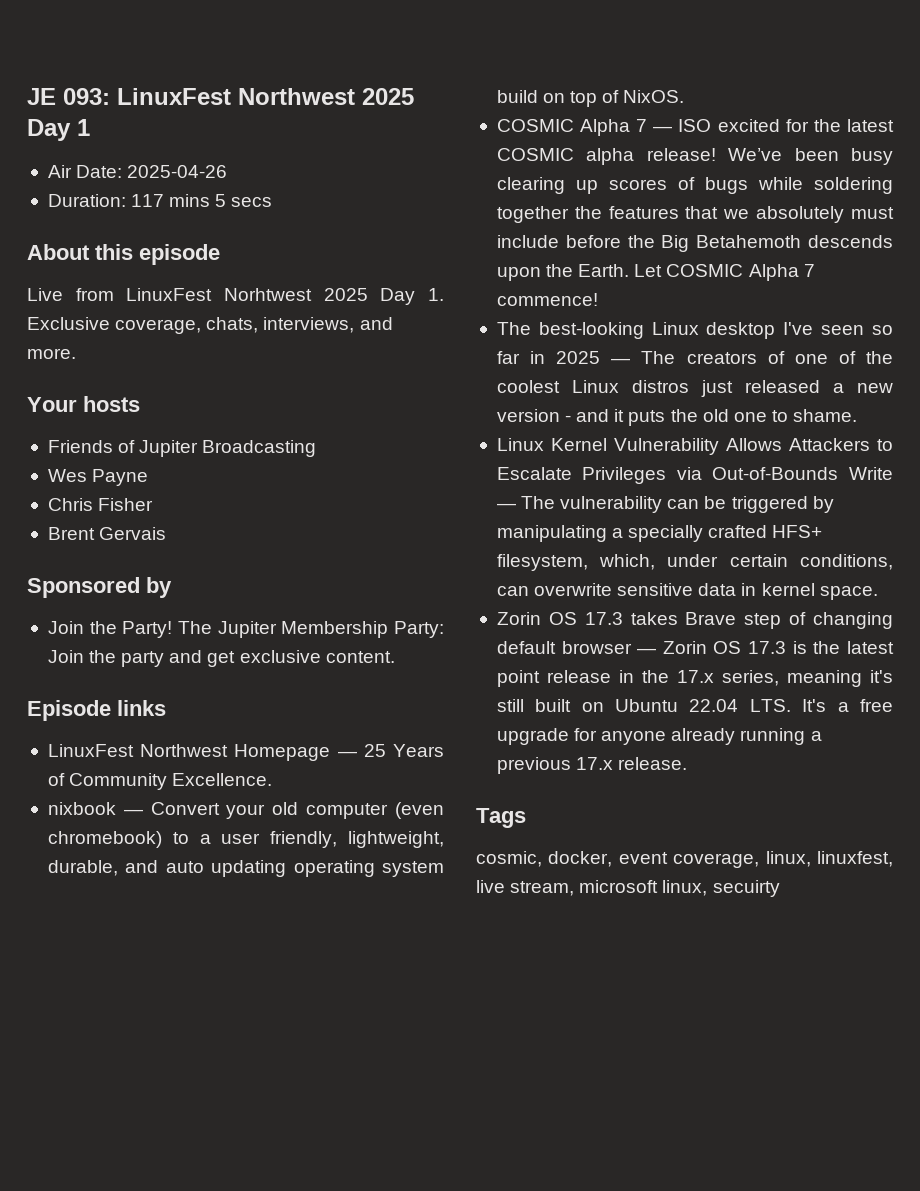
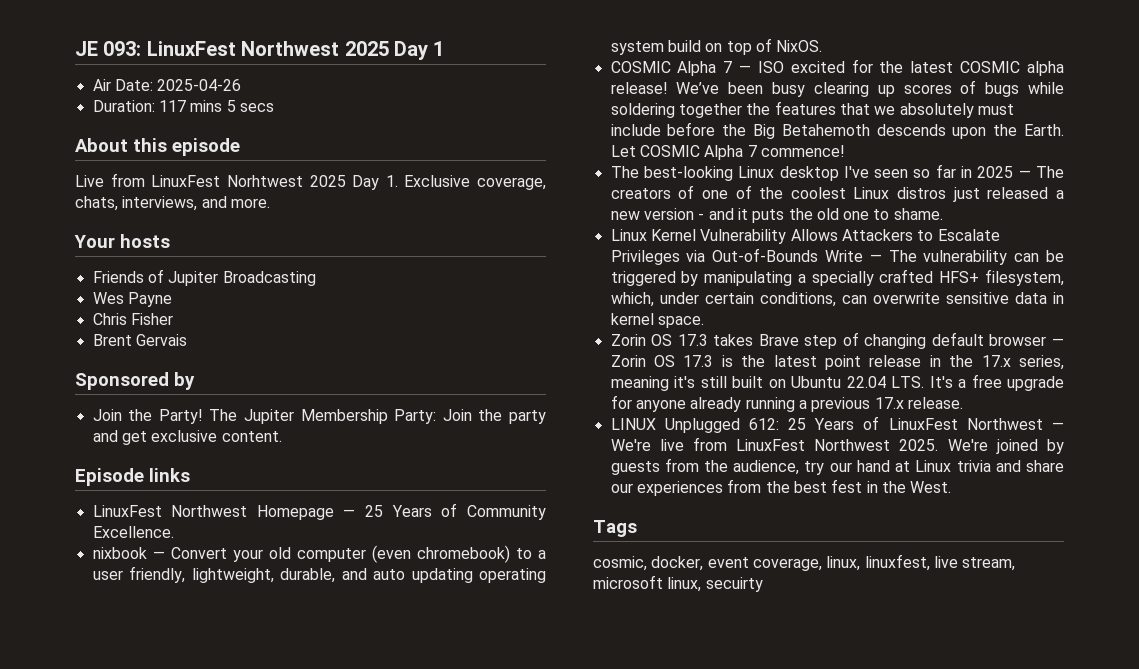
+ LINUX Unplugged 612: 25 Years of LinuxFest Northwest — We're live from LinuxFest Northwest 2025. We're joined by guests from the audience, try our hand at Linux trivia and share our experiences from the best fest in the West.

